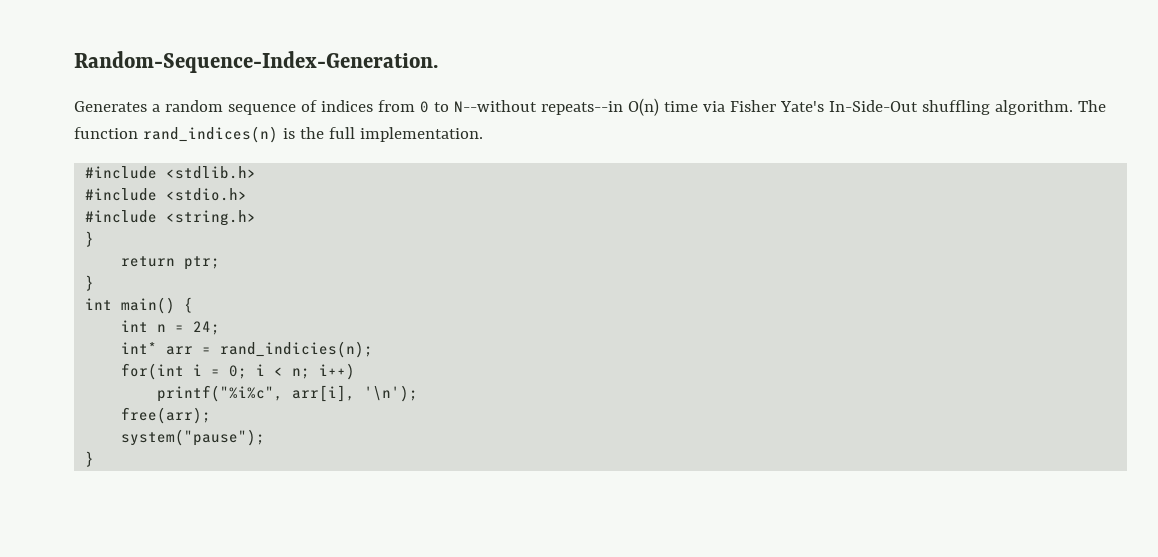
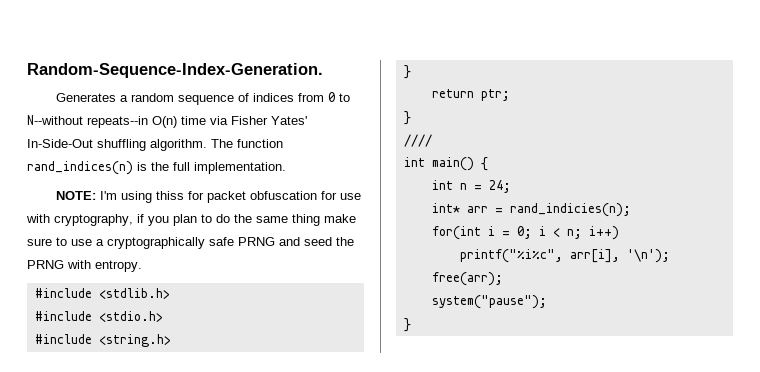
- Generates a random sequence of indices from 0 to N--without repeats--in O(n) time via Fisher Yate's In-Side-Out shuffling algorithm.
+ Generates a random sequence of indices from 0 to N--without repeats--in O(n) time via Fisher Yates' In-Side-Out shuffling algorithm.
+ NOTE: I'm using thiss for packet obfuscation for use with cryptography, if you plan to do the same thing make sure to use a cryptographically safe PRNG and seed the PRNG with entropy.
+ ////

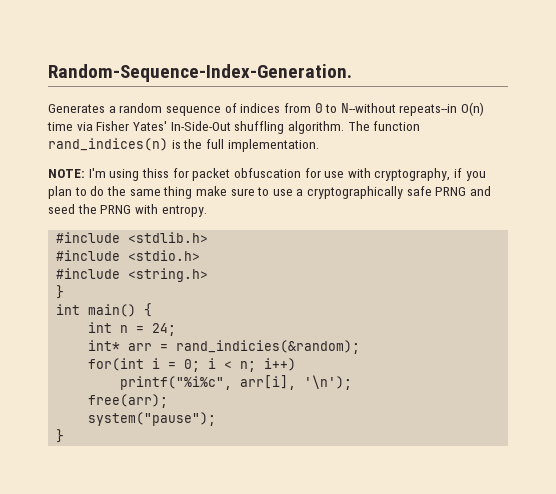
- return ptr;
- }
- ////
- int* arr = rand_indicies(n);
+ int* arr = rand_indicies(&random);

